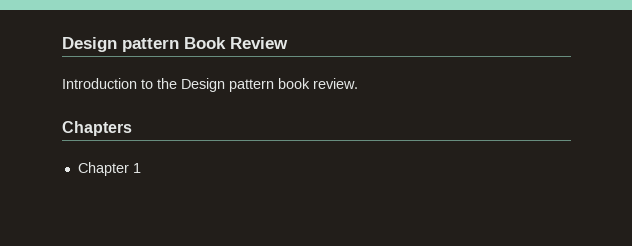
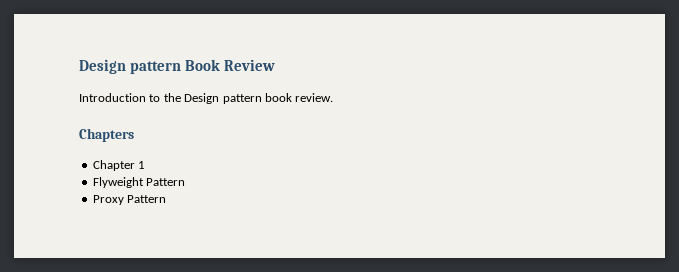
+ Flyweight Pattern
+ Proxy Pattern

